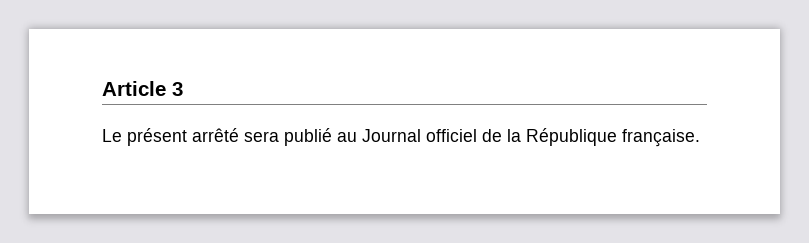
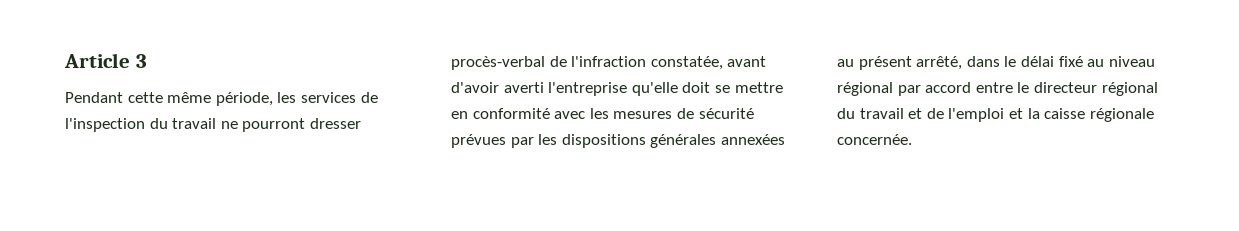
- Le présent arrêté sera publié au Journal officiel de la République française.
+ Pendant cette même période, les services de l'inspection du travail ne pourront dresser procès-verbal de l'infraction constatée, avant d'avoir averti l'entreprise qu'elle doit se mettre en conformité avec les mesures de sécurité prévues par les dispositions générales annexées au présent arrêté, dans le délai fixé au niveau régional par accord entre le directeur régional du travail et de l'emploi et la caisse régionale concernée.

